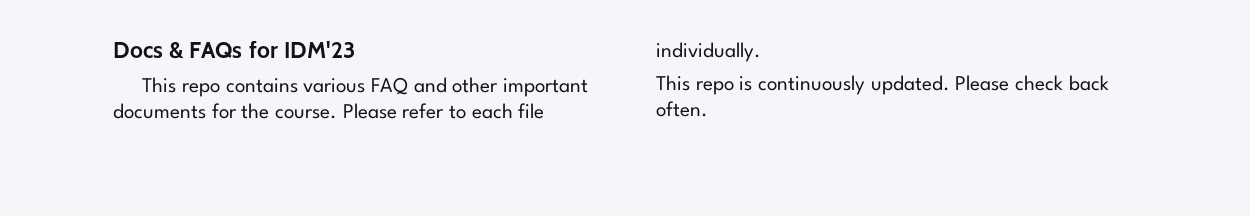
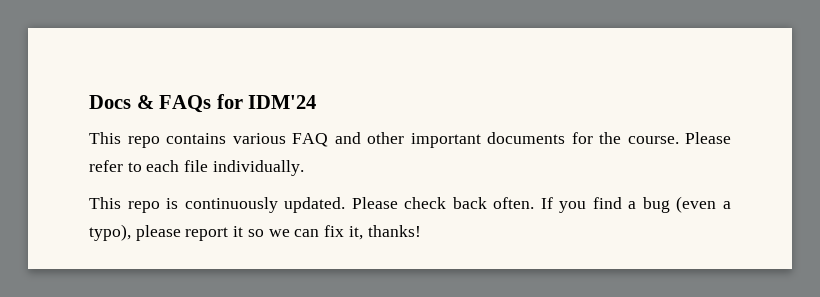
- Docs & FAQs for IDM'23
+ Docs & FAQs for IDM'24
+ If you find a bug (even a typo), please report it so we can fix it, thanks!

